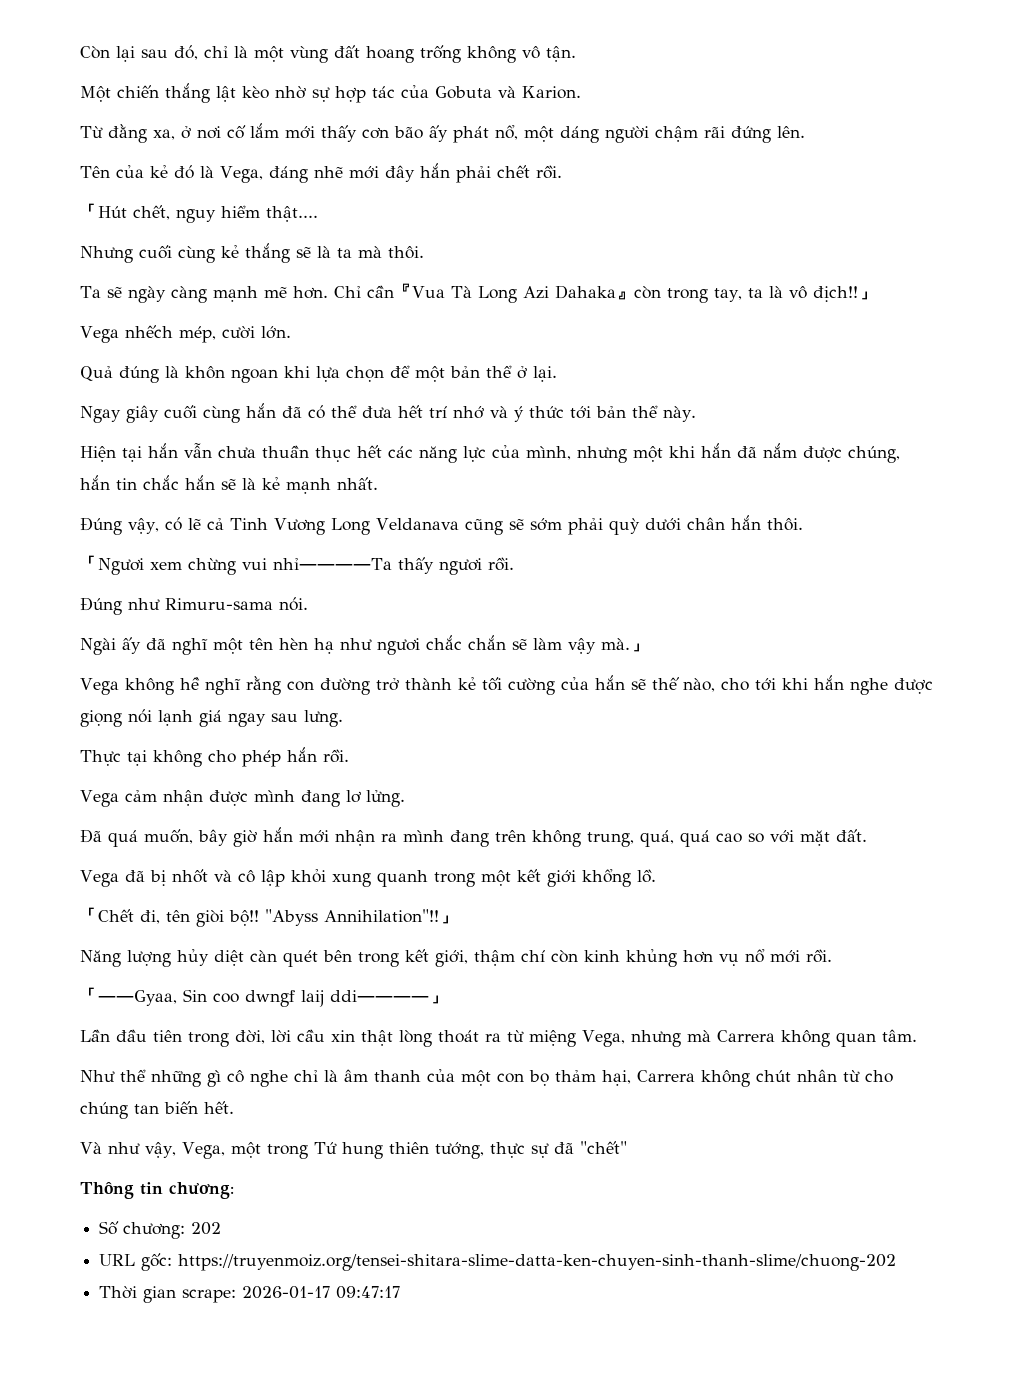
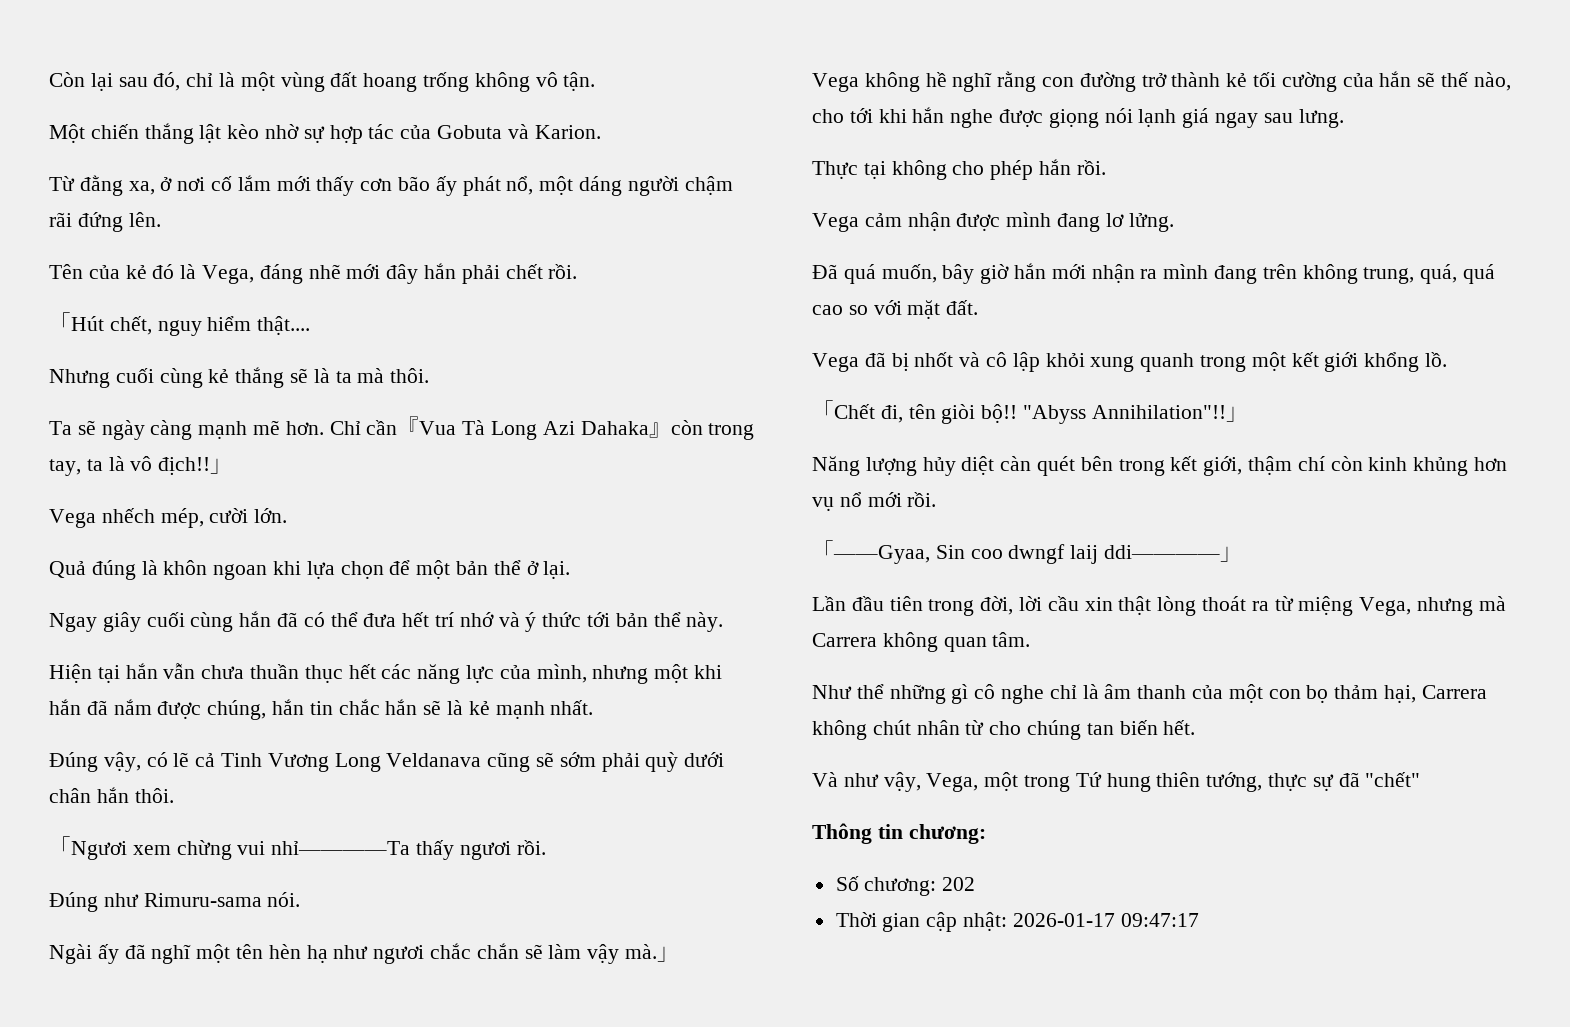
- URL gốc: https://truyenmoiz.org/tensei-shitara-slime-datta-ken-chuyen-sinh-thanh-slime/chuong-202
- Thời gian scrape: 2026-01-17 09:47:17
+ Thời gian cập nhật: 2026-01-17 09:47:17

